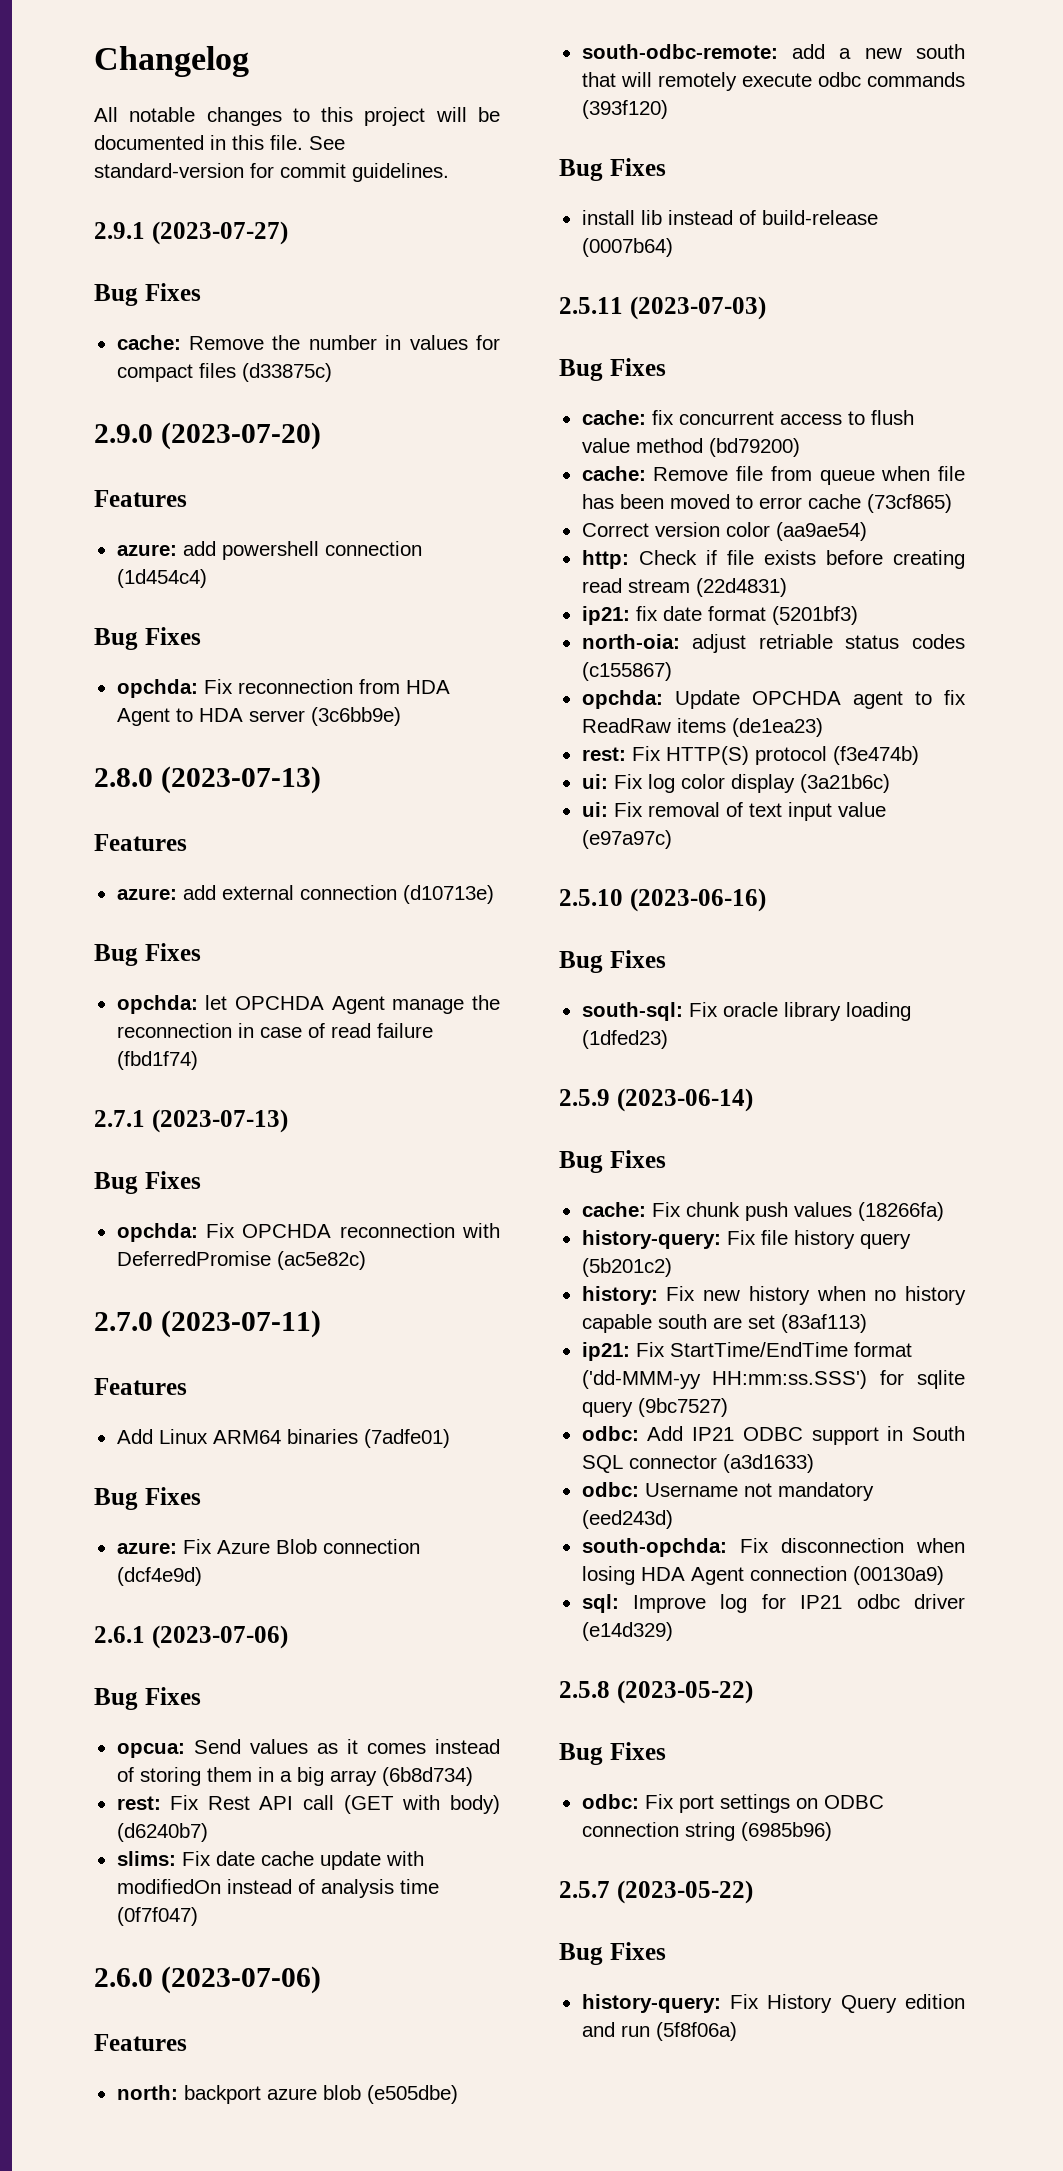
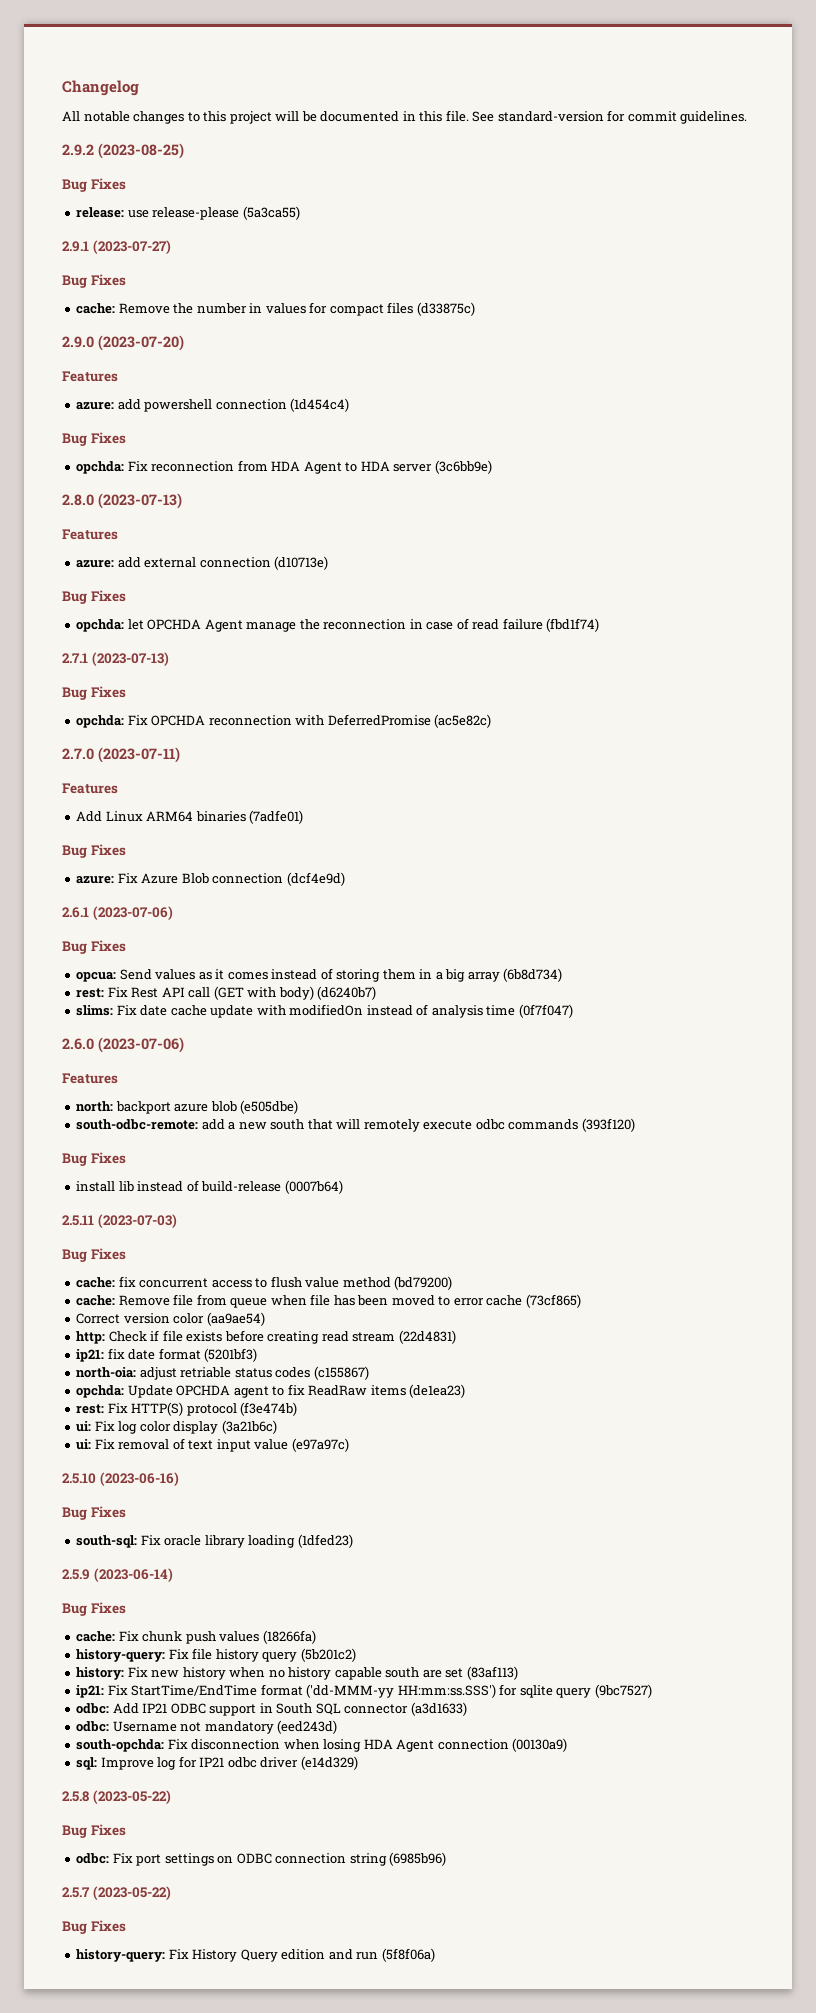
+ 2.9.2 (2023-08-25)
+ Bug Fixes
+ release: use release-please (5a3ca55)

